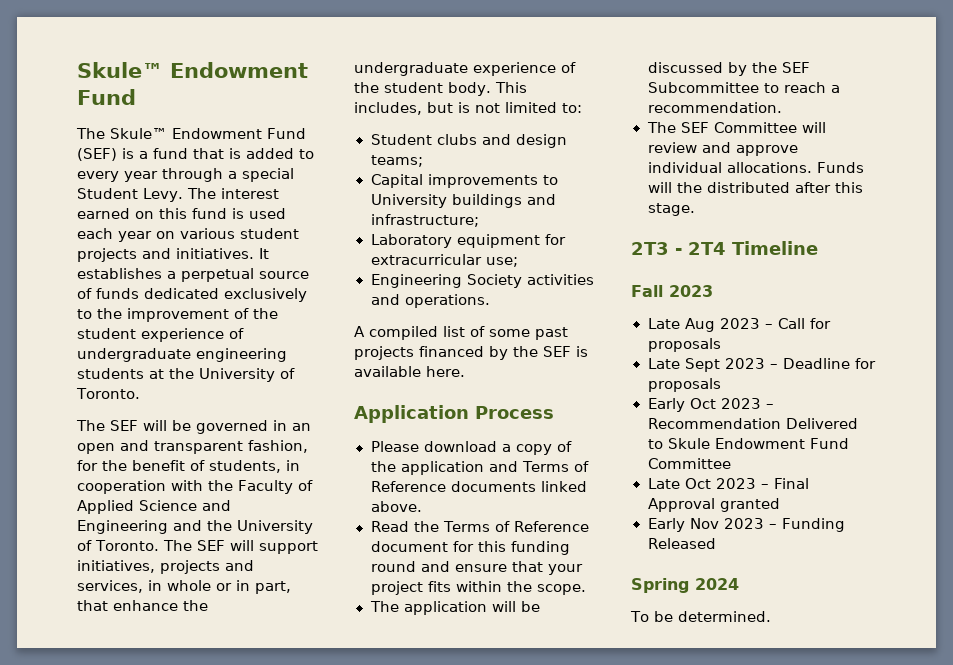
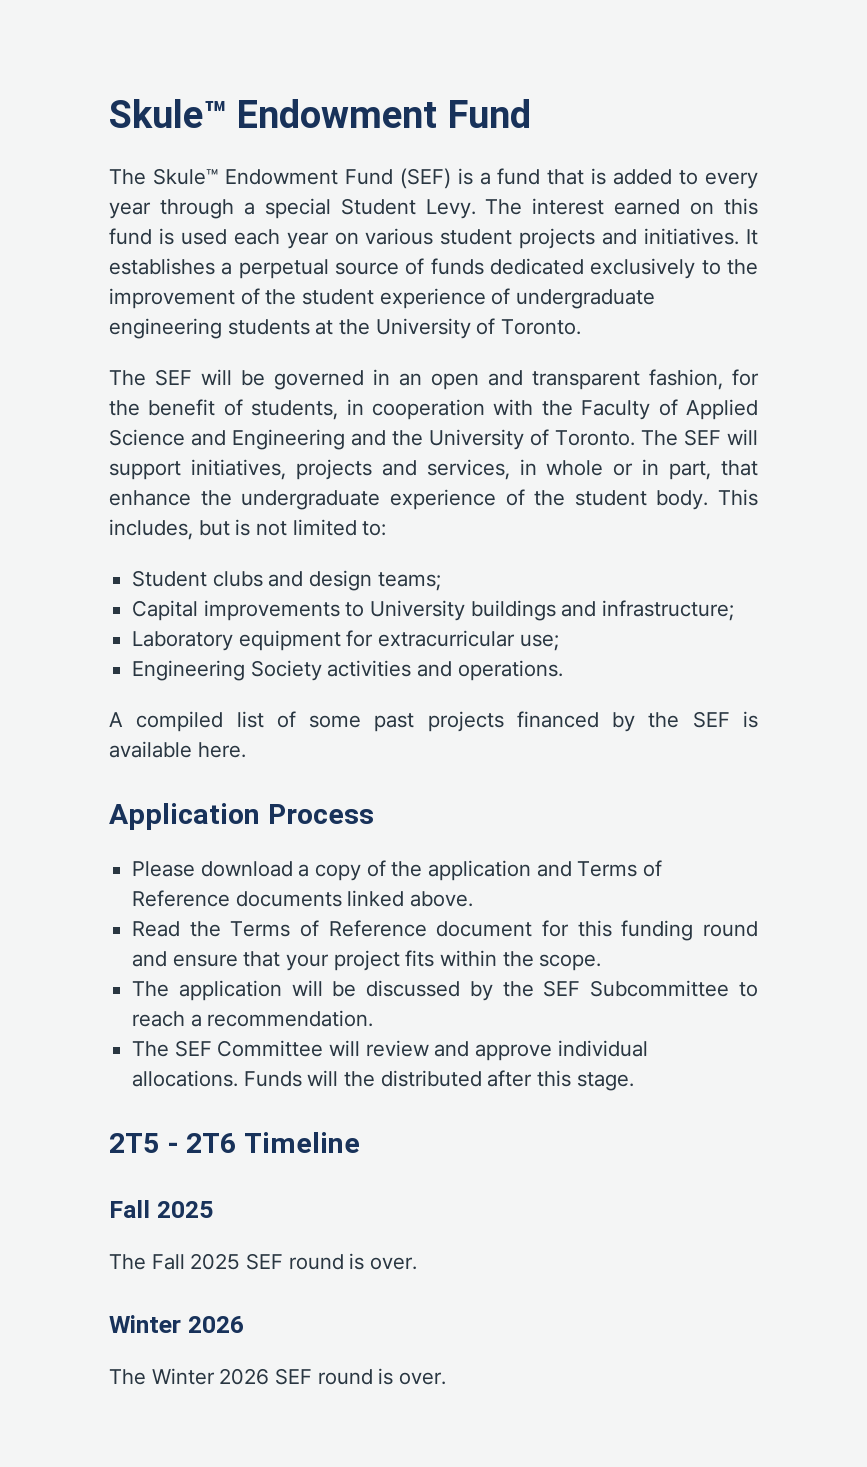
- 2T3 - 2T4 Timeline
- Fall 2023
- Late Aug 2023 – Call for proposals
- Late Sept 2023 – Deadline for proposals
- Early Oct 2023 – Recommendation Delivered to Skule Endowment Fund Committee
- Late Oct 2023 – Final Approval granted
- Early Nov 2023 – Funding Released
- Spring 2024
- To be determined.
+ 2T5 - 2T6 Timeline
+ Fall 2025
+ The Fall 2025 SEF round is over.
+ Winter 2026
+ The Winter 2026 SEF round is over.

